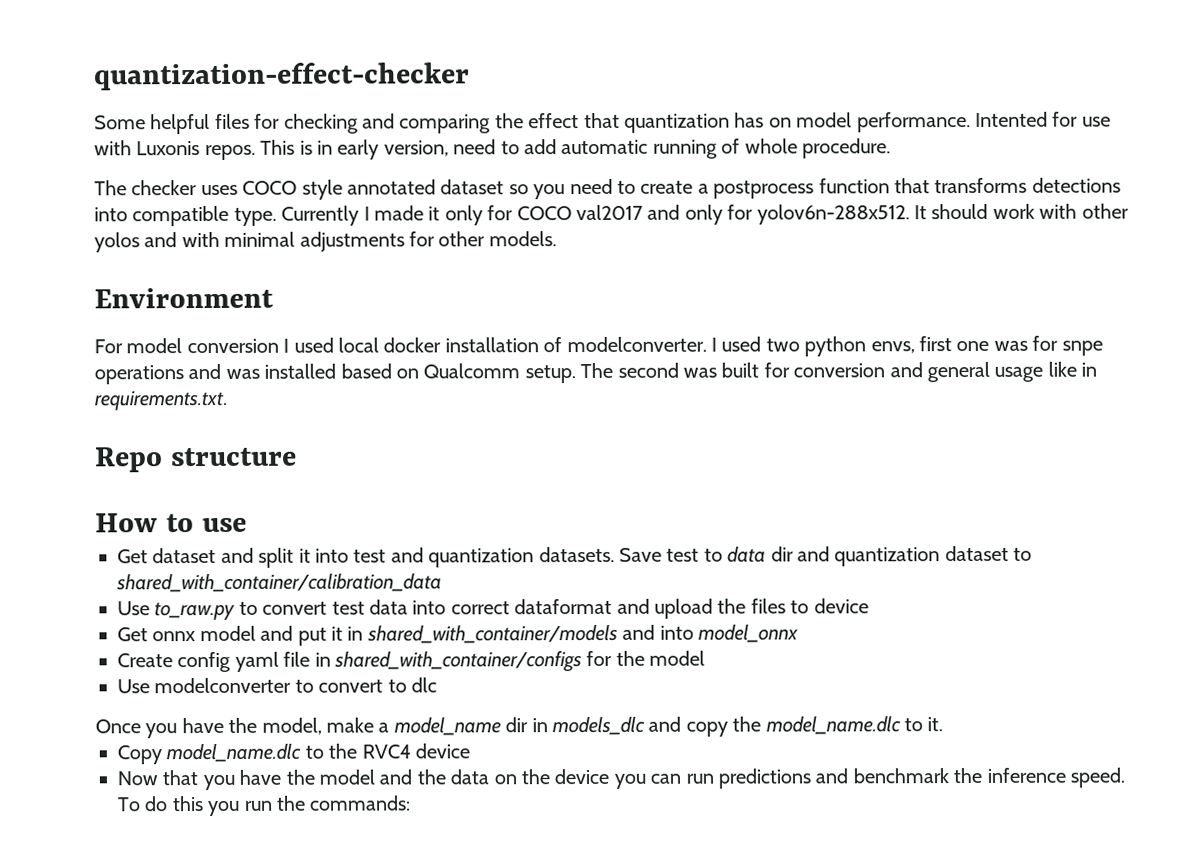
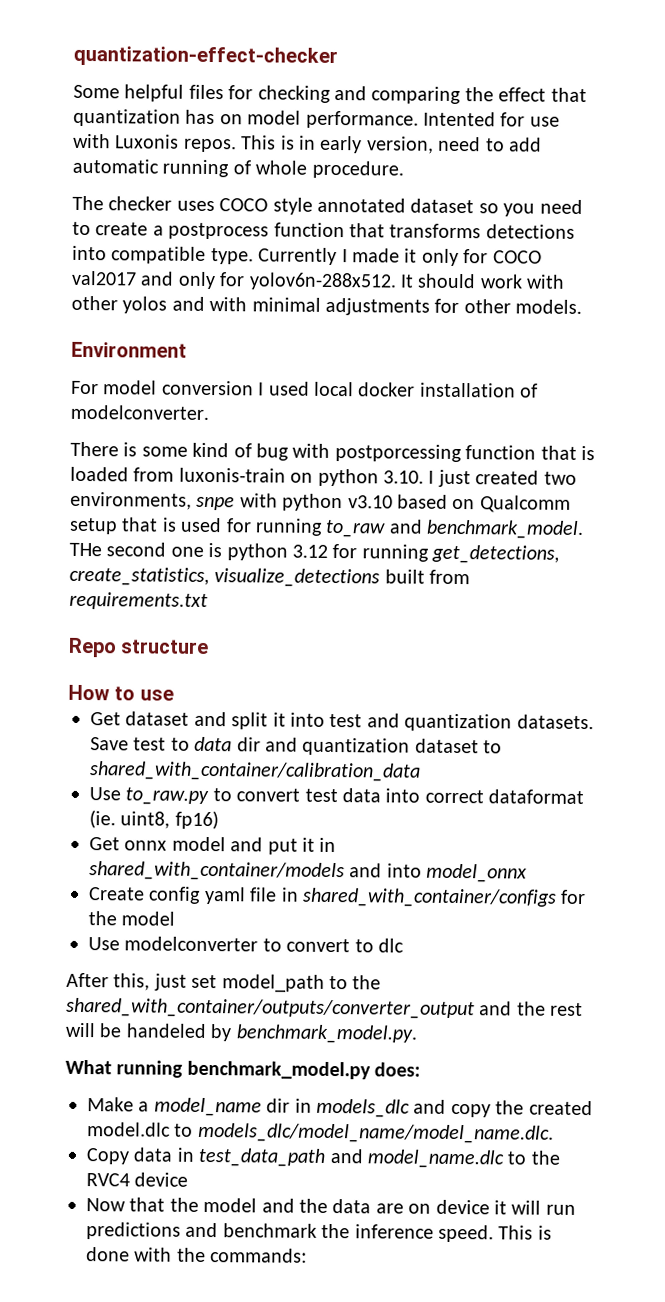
- For model conversion I used local docker installation of modelconverter. I used two python envs, first one was for snpe operations and was installed based on Qualcomm setup. The second was built for conversion and general usage like in requirements.txt.
+ For model conversion I used local docker installation of modelconverter.
+ There is some kind of bug with postporcessing function that is loaded from luxonis-train on python 3.10. I just created two environments, snpe with python v3.10 based on Qualcomm setup that is used for running to_raw and benchmark_model. THe second one is python 3.12 for running get_detections, create_statistics, visualize_detections built from requirements.txt
- Use to_raw.py to convert test data into correct dataformat and upload the files to device
+ Use to_raw.py to convert test data into correct dataformat (ie. uint8, fp16)
- Once you have the model, make a model_name dir in models_dlc and copy the model_name.dlc to it.
- Copy model_name.dlc to the RVC4 device
+ After this, just set model_path to the shared_with_container/outputs/converter_output and the rest will be handeled by benchmark_model.py.
+ What running benchmark_model.py does:
+ Make a model_name dir in models_dlc and copy the created model.dlc to models_dlc/model_name/model_name.dlc.
+ Copy data in test_data_path and model_name.dlc to the RVC4 device
- Now that you have the model and the data on the device you can run predictions and benchmark the inference speed.
+ Now that the model and the data are on device it will run predictions and benchmark the inference speed.
- To do this you run the commands:
+ This is done with the commands:

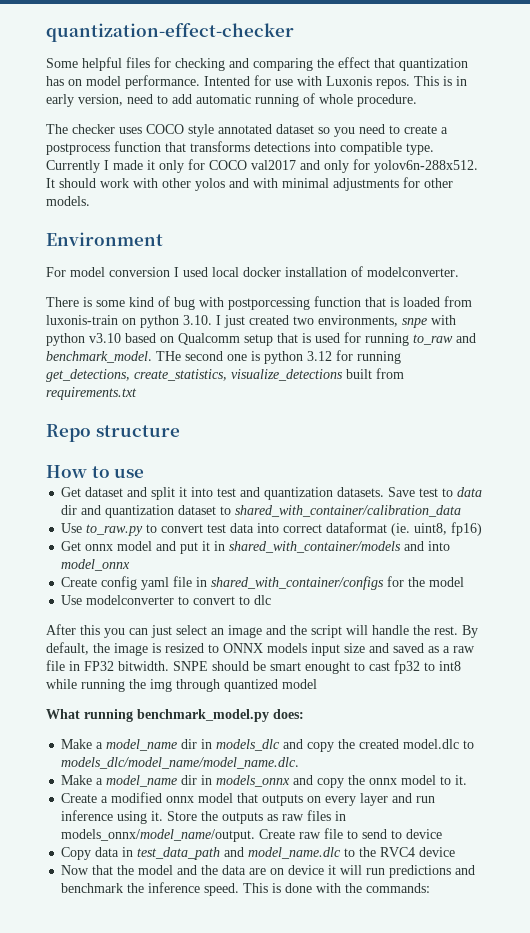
- After this, just set model_path to the shared_with_container/outputs/converter_output and the rest will be handeled by benchmark_model.py.
+ After this you can just select an image and the script will handle the rest. By default, the image is resized to ONNX models input size and saved as a raw file in FP32 bitwidth. SNPE should be smart enought to cast fp32 to int8 while running the img through quantized model
+ Make a model_name dir in models_onnx and copy the onnx model to it.
+ Create a modified onnx model that outputs on every layer and run inference using it. Store the outputs as raw files in models_onnx/model_name/output. Create raw file to send to device

